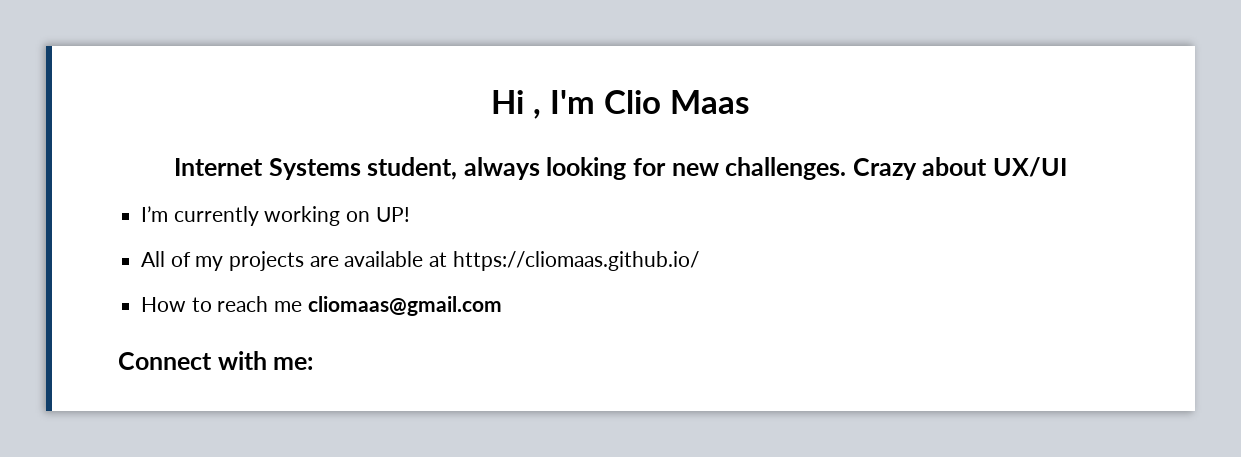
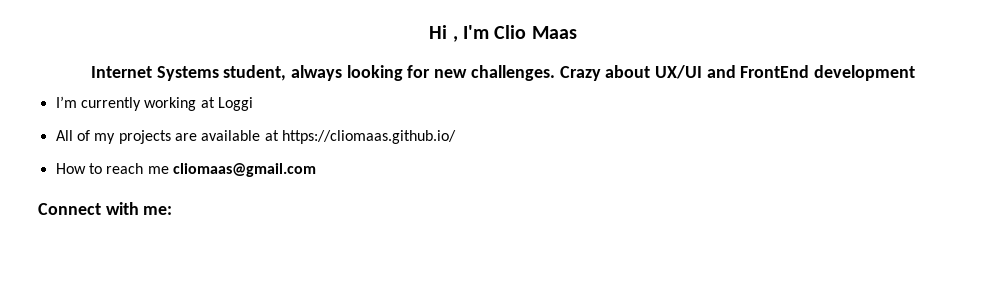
- Crazy about UX/UI
+ Crazy about UX/UI and FrontEnd development
- I’m currently working on UP!
+ I’m currently working at Loggi

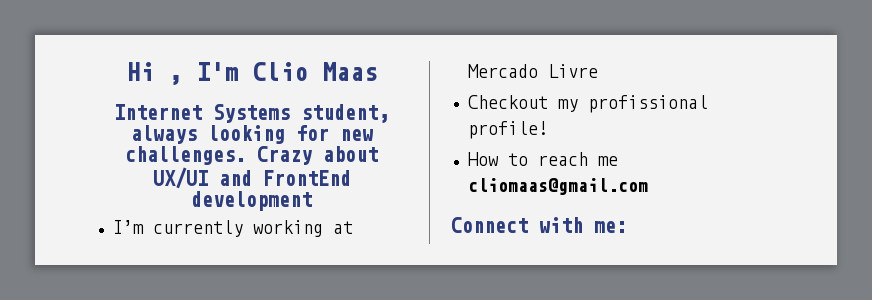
- I’m currently working at Loggi
- All of my projects are available at https://cliomaas.github.io/
+ I’m currently working at Mercado Livre
+ Checkout my profissional profile!

